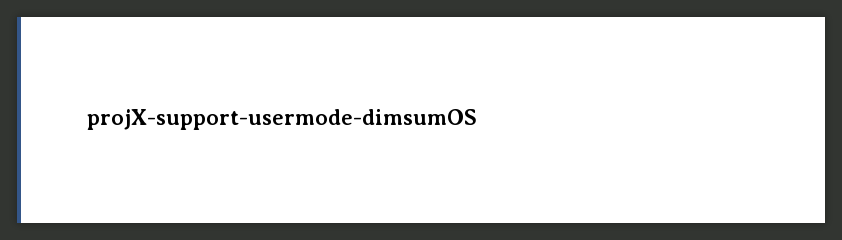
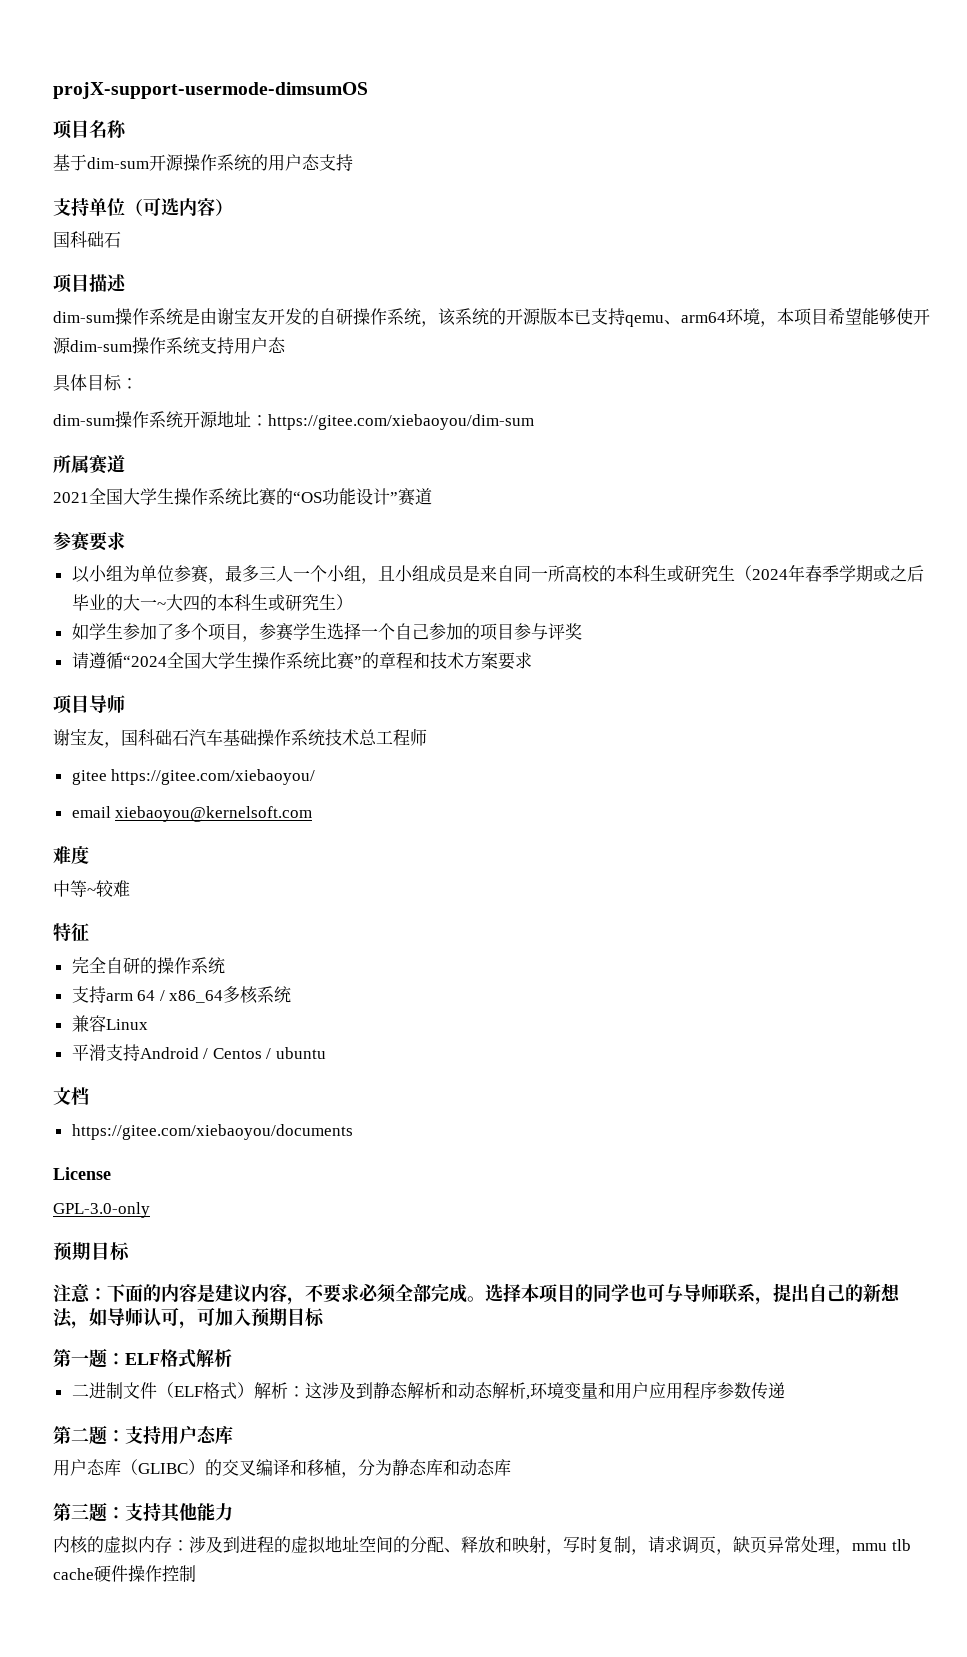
+ 项目名称
+ 基于dim-sum开源操作系统的用户态支持
+ 支持单位（可选内容）
+ 国科础石
+ 项目描述
+ dim-sum操作系统是由谢宝友开发的自研操作系统，该系统的开源版本已支持qemu、arm64环境，本项目希望能够使开源dim-sum操作系统支持用户态
+ 具体目标：
+ dim-sum操作系统开源地址：https://gitee.com/xiebaoyou/dim-sum
+ 所属赛道
+ 2021全国大学生操作系统比赛的“OS功能设计”赛道
+ 参赛要求
+ 以小组为单位参赛，最多三人一个小组，且小组成员是来自同一所高校的本科生或研究生（2024年春季学期或之后毕业的大一~大四的本科生或研究生）
+ 如学生参加了多个项目，参赛学生选择一个自己参加的项目参与评奖
+ 请遵循“2024全国大学生操作系统比赛”的章程和技术方案要求
+ 项目导师
+ 谢宝友，国科础石汽车基础操作系统技术总工程师
+ gitee https://gitee.com/xiebaoyou/
+ email xiebaoyou@kernelsoft.com
+ 难度
+ 中等~较难
+ 特征
+ 完全自研的操作系统
+ 支持arm 64 / x86_64多核系统
+ 兼容Linux
+ 平滑支持Android / Centos / ubuntu
+ 文档
+ https://gitee.com/xiebaoyou/documents
+ License
+ GPL-3.0-only
+ 预期目标
+ 注意：下面的内容是建议内容，不要求必须全部完成。选择本项目的同学也可与导师联系，提出自己的新想法，如导师认可，可加入预期目标
+ 第一题：ELF格式解析
+ 二进制文件（ELF格式）解析：这涉及到静态解析和动态解析,环境变量和用户应用程序参数传递
+ 第二题：支持用户态库
+ 用户态库（GLIBC）的交叉编译和移植，分为静态库和动态库
+ 第三题：支持其他能力
+ 内核的虚拟内存：涉及到进程的虚拟地址空间的分配、释放和映射，写时复制，请求调页，缺页异常处理，mmu tlb cache硬件操作控制

